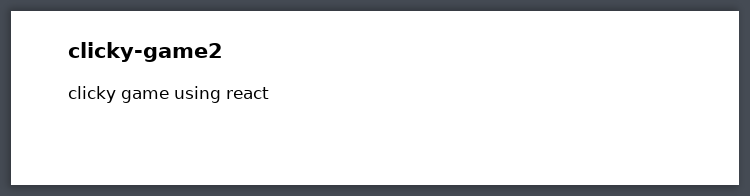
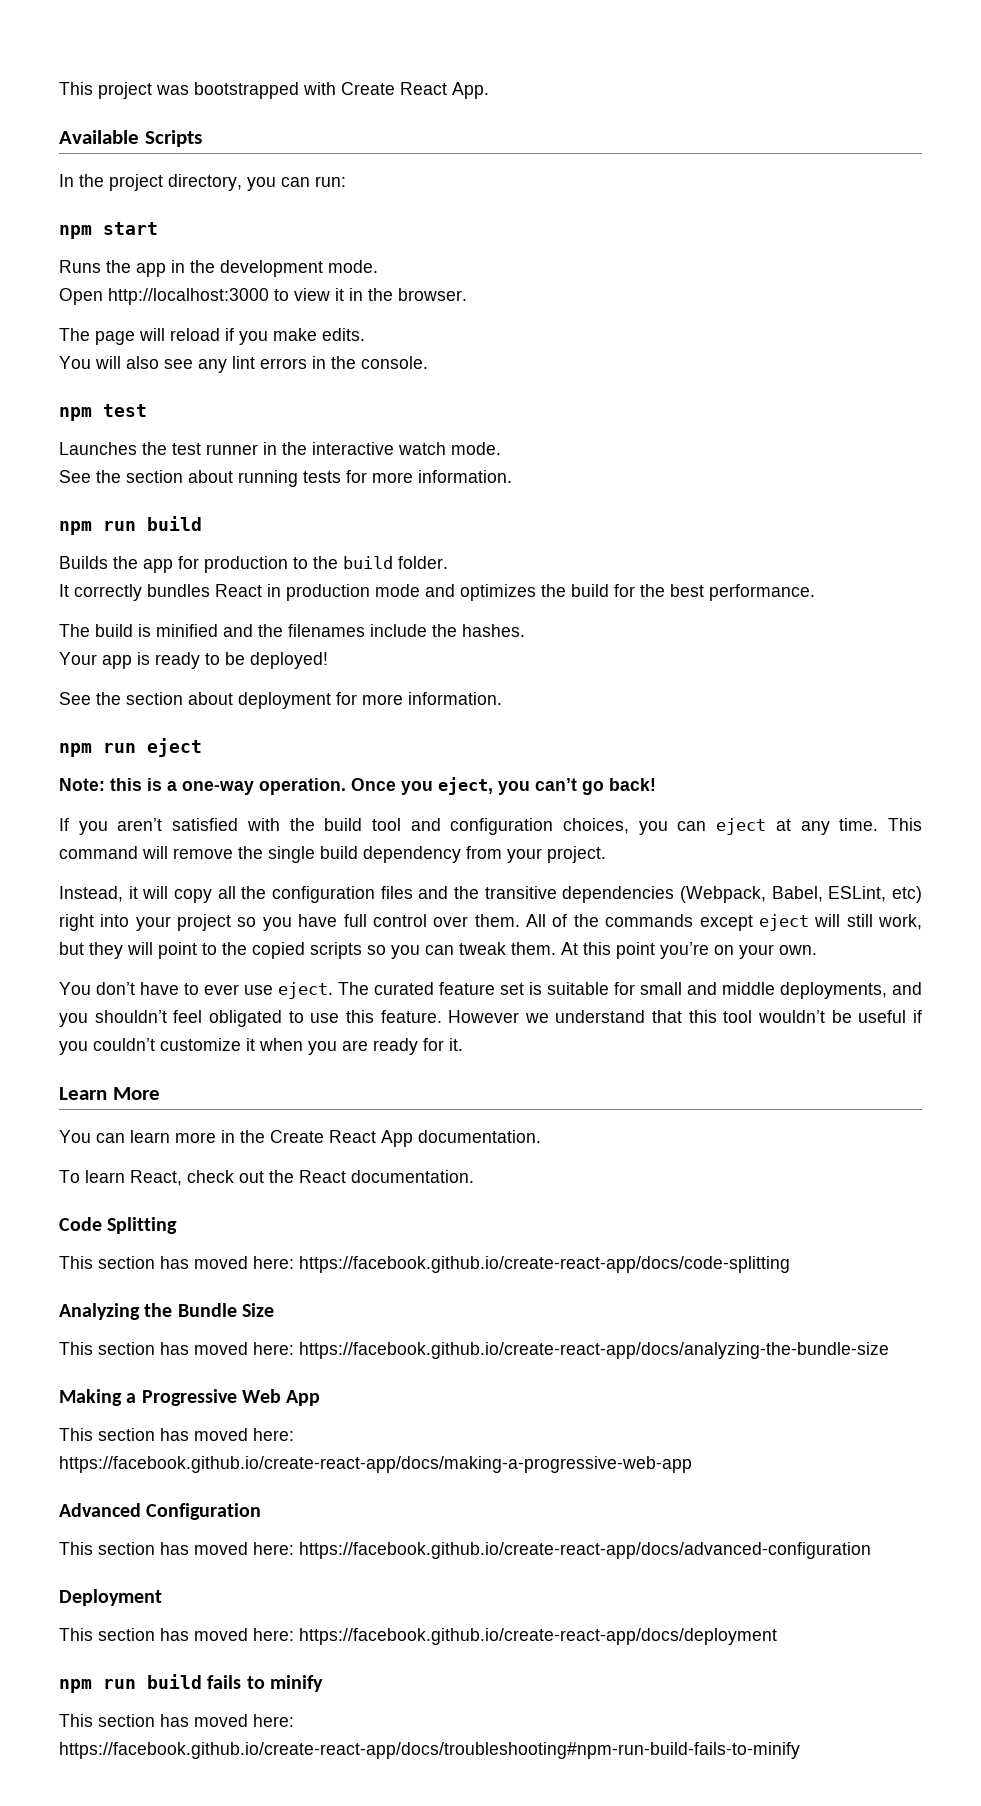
- clicky-game2
- clicky game using react
+ This project was bootstrapped with Create React App.
+ Available Scripts
+ In the project directory, you can run:
+ npm start
+ Runs the app in the development mode.
+ Open http://localhost:3000 to view it in the browser.
+ The page will reload if you make edits.
+ You will also see any lint errors in the console.
+ npm test
+ Launches the test runner in the interactive watch mode.
+ See the section about running tests for more information.
+ npm run build
+ Builds the app for production to the build folder.
+ It correctly bundles React in production mode and optimizes the build for the best performance.
+ The build is minified and the filenames include the hashes.
+ Your app is ready to be deployed!
+ See the section about deployment for more information.
+ npm run eject
+ Note: this is a one-way operation. Once you eject, you can’t go back!
+ If you aren’t satisfied with the build tool and configuration choices, you can eject at any time. This command will remove the single build dependency from your project.
+ Instead, it will copy all the configuration files and the transitive dependencies (Webpack, Babel, ESLint, etc) right into your project so you have full control over them. All of the commands except eject will still work, but they will point to the copied scripts so you can tweak them. At this point you’re on your own.
+ You don’t have to ever use eject. The curated feature set is suitable for small and middle deployments, and you shouldn’t feel obligated to use this feature. However we understand that this tool wouldn’t be useful if you couldn’t customize it when you are ready for it.
+ Learn More
+ You can learn more in the Create React App documentation.
+ To learn React, check out the React documentation.
+ Code Splitting
+ This section has moved here: https://facebook.github.io/create-react-app/docs/code-splitting
+ Analyzing the Bundle Size
+ This section has moved here: https://facebook.github.io/create-react-app/docs/analyzing-the-bundle-size
+ Making a Progressive Web App
+ This section has moved here: https://facebook.github.io/create-react-app/docs/making-a-progressive-web-app
+ Advanced Configuration
+ This section has moved here: https://facebook.github.io/create-react-app/docs/advanced-configuration
+ Deployment
+ This section has moved here: https://facebook.github.io/create-react-app/docs/deployment
+ npm run build fails to minify
+ This section has moved here: https://facebook.github.io/create-react-app/docs/troubleshooting#npm-run-build-fails-to-minify

